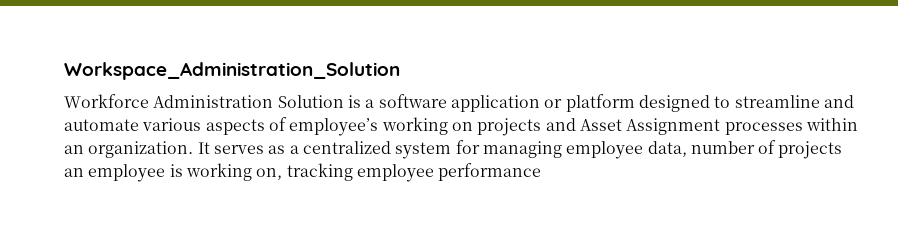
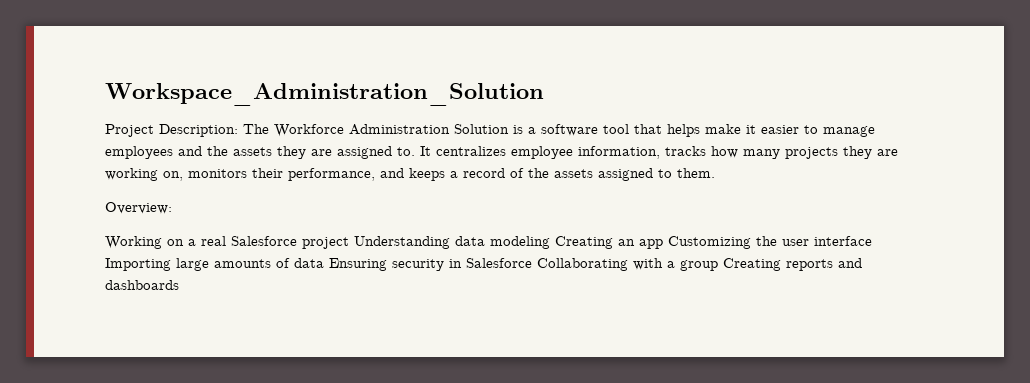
- Workforce Administration Solution is a software application or platform designed to streamline and automate various aspects of employee’s working on projects and Asset Assignment processes within an organization. It serves as a centralized system for managing employee data, number of projects an employee is working on, tracking employee performance
+ Project Description: The Workforce Administration Solution is a software tool that helps make it easier to manage employees and the assets they are assigned to. It centralizes employee information, tracks how many projects they are working on, monitors their performance, and keeps a record of the assets assigned to them.
+ Overview:
+ Working on a real Salesforce project Understanding data modeling Creating an app Customizing the user interface Importing large amounts of data Ensuring security in Salesforce Collaborating with a group Creating reports and dashboards

